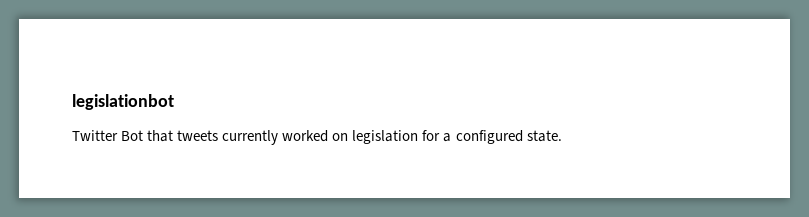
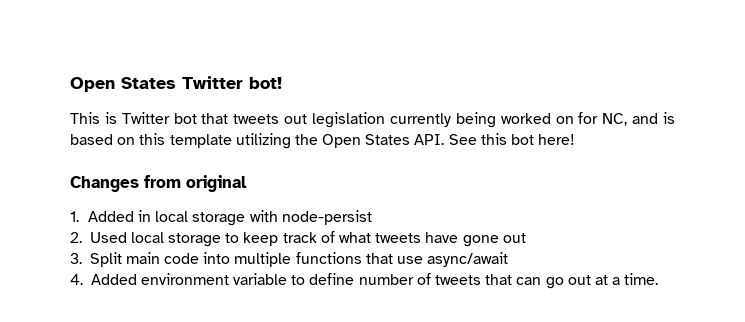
- legislationbot
- Twitter Bot that tweets currently worked on legislation for a configured state.
+ Open States Twitter bot!
+ This is Twitter bot that tweets out legislation currently being worked on for NC, and is based on this template utilizing the Open States API. See this bot here!
+ Changes from original
+ 1. Added in local storage with node-persist
+ 2. Used local storage to keep track of what tweets have gone out
+ 3. Split main code into multiple functions that use async/await
+ 4. Added environment variable to define number of tweets that can go out at a time.

